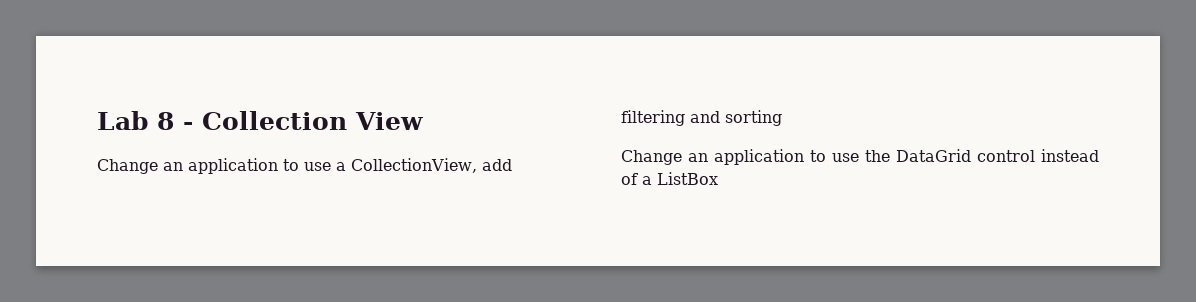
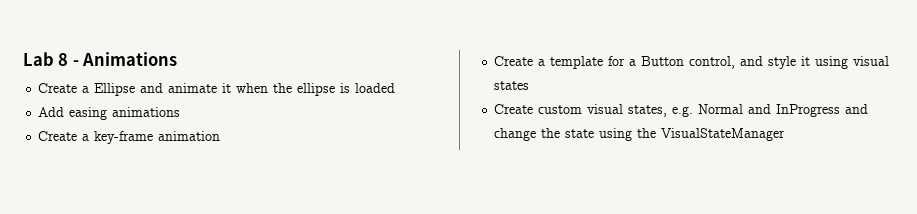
- Lab 8 - Collection View
- Change an application to use a CollectionView, add filtering and sorting
- Change an application to use the DataGrid control instead of a ListBox
+ Lab 8 - Animations
+ Create a Ellipse and animate it when the ellipse is loaded
+ Add easing animations
+ Create a key-frame animation
+ Create a template for a Button control, and style it using visual states
+ Create custom visual states, e.g. Normal and InProgress and change the state using the VisualStateManager

